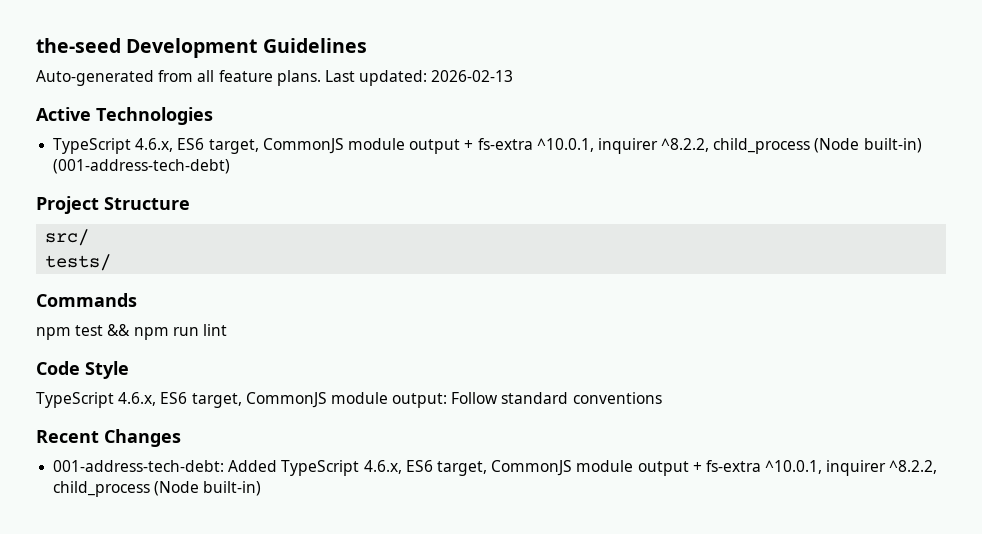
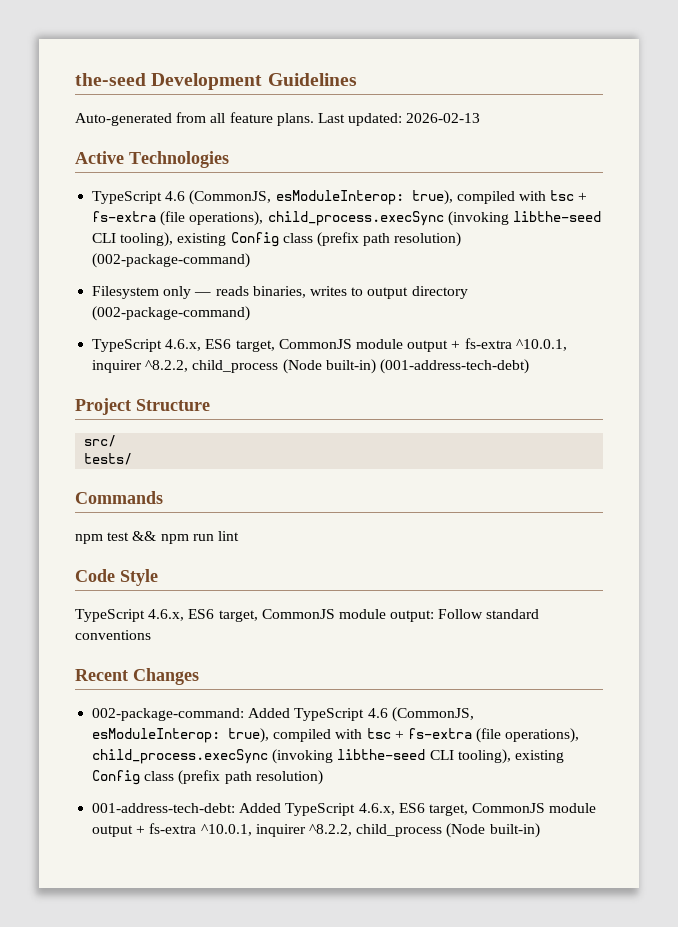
+ TypeScript 4.6 (CommonJS, esModuleInterop: true), compiled with tsc + fs-extra (file operations), child_process.execSync (invoking libthe-seed CLI tooling), existing Config class (prefix path resolution) (002-package-command)
+ Filesystem only — reads binaries, writes to output directory (002-package-command)
+ 002-package-command: Added TypeScript 4.6 (CommonJS, esModuleInterop: true), compiled with tsc + fs-extra (file operations), child_process.execSync (invoking libthe-seed CLI tooling), existing Config class (prefix path resolution)

